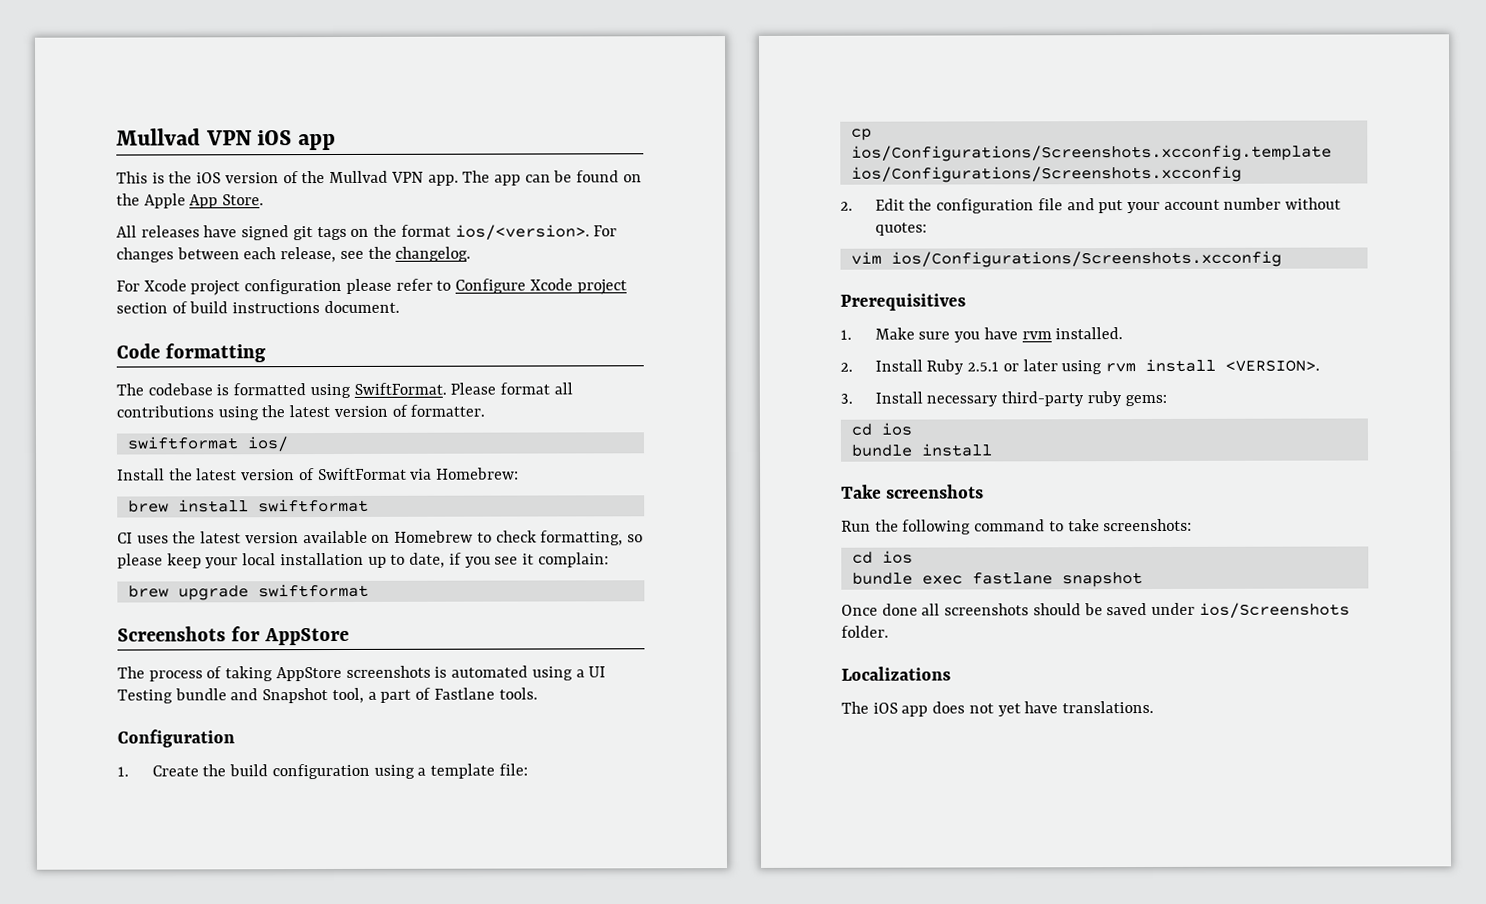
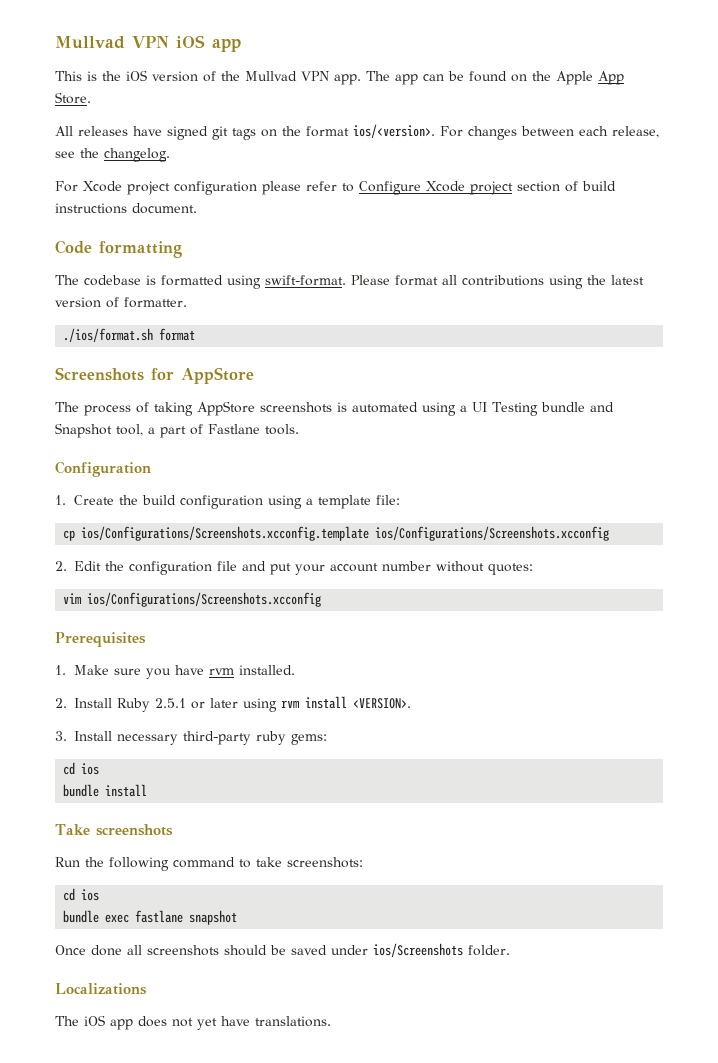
- The codebase is formatted using SwiftFormat.
+ The codebase is formatted using swift-format.
- swiftformat ios/
- Install the latest version of SwiftFormat via Homebrew:
- brew install swiftformat
- CI uses the latest version available on Homebrew to check formatting, so please keep your local installation up to date, if you see it complain:
- brew upgrade swiftformat
+ ./ios/format.sh format
- Prerequisitives
+ Prerequisites

